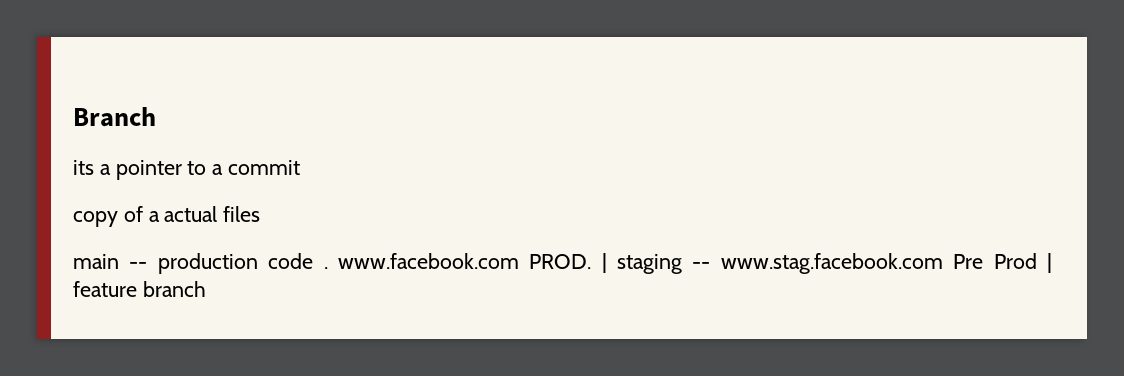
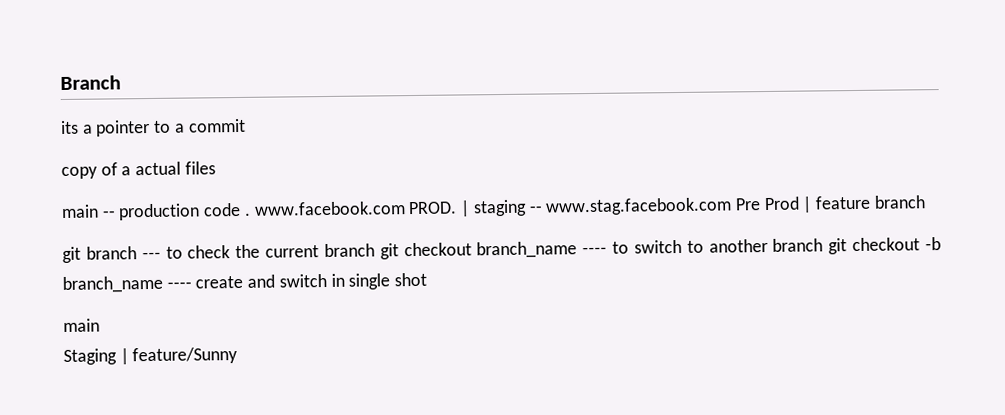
+ git branch --- to check the current branch git checkout branch_name ---- to switch to another branch git checkout -b branch_name ---- create and switch in single shot
+ main
+ Staging | feature/Sunny

